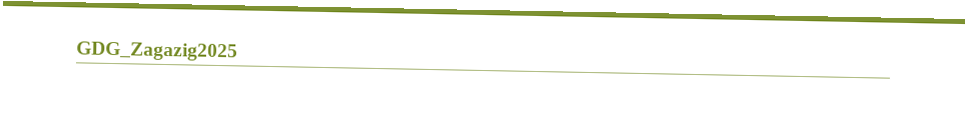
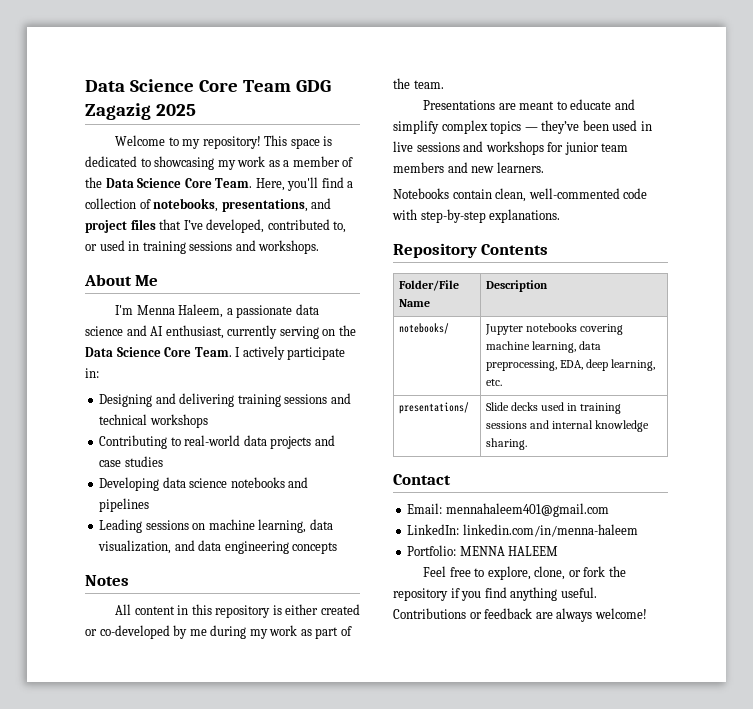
- GDG_Zagazig2025
+ Data Science Core Team GDG Zagazig 2025
+ Welcome to my repository! This space is dedicated to showcasing my work as a member of the Data Science Core Team. Here, you'll find a collection of notebooks, presentations, and project files that I’ve developed, contributed to, or used in training sessions and workshops.
+ About Me
+ I'm Menna Haleem, a passionate data science and AI enthusiast, currently serving on the Data Science Core Team. I actively participate in:
+ Designing and delivering training sessions and technical workshops
+ Contributing to real-world data projects and case studies
+ Developing data science notebooks and pipelines
+ Leading sessions on machine learning, data visualization, and data engineering concepts
+ Notes
+ All content in this repository is either created or co-developed by me during my work as part of the team.
+ Presentations are meant to educate and simplify complex topics — they’ve been used in live sessions and workshops for junior team members and new learners.
+ Notebooks contain clean, well-commented code with step-by-step explanations.
+ Repository Contents
+ Folder/File Name | Description
+ notebooks/ | Jupyter notebooks covering machine learning, data preprocessing, EDA, deep learning, etc.
+ presentations/ | Slide decks used in training sessions and internal knowledge sharing.
+ Contact
+ Email: mennahaleem401@gmail.com
+ LinkedIn: linkedin.com/in/menna-haleem
+ Portfolio: MENNA HALEEM
+ Feel free to explore, clone, or fork the repository if you find anything useful. Contributions or feedback are always welcome!

